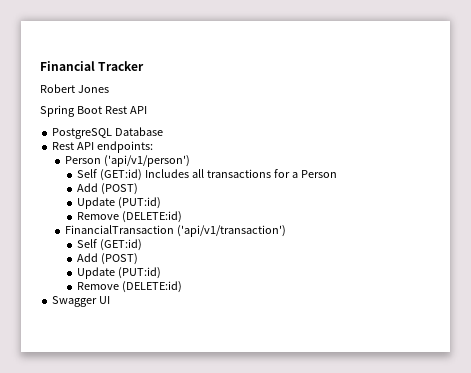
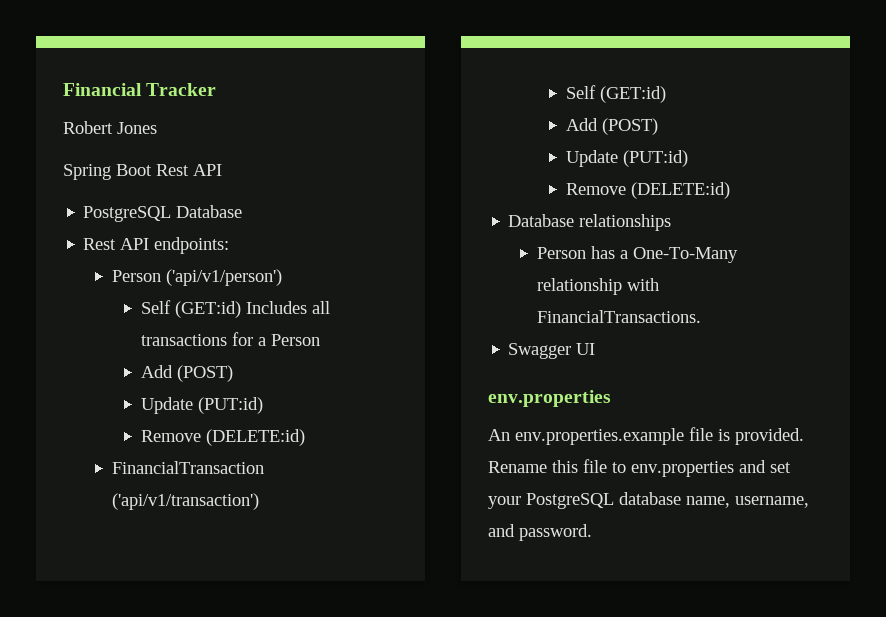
+ Database relationships
+ Person has a One-To-Many relationship with FinancialTransactions.
  Swagger UI
+ env.properties
+ An env.properties.example file is provided. Rename this file to env.properties and set your PostgreSQL database name, username, and password.

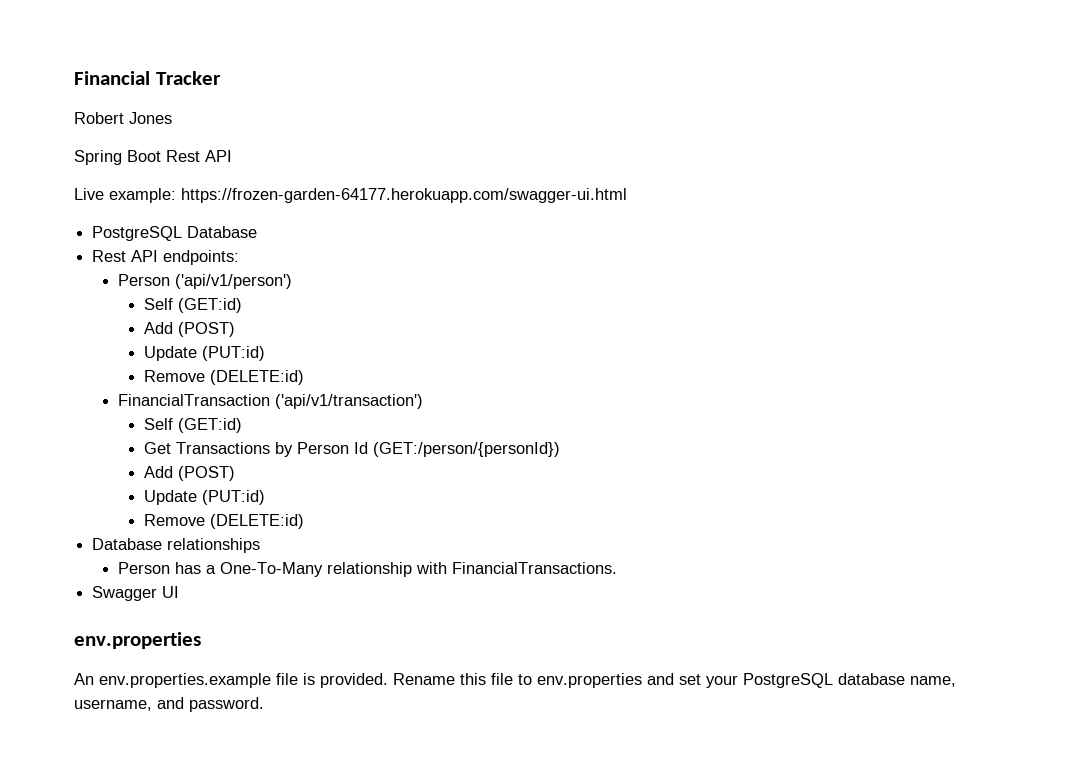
+ Live example: https://frozen-garden-64177.herokuapp.com/swagger-ui.html
  Person ('api/v1/person')
- Self (GET:id) Includes all transactions for a Person
+ Self (GET:id)
+ Get Transactions by Person Id (GET:/person/{personId})

